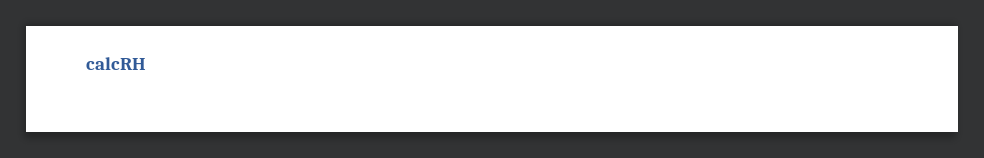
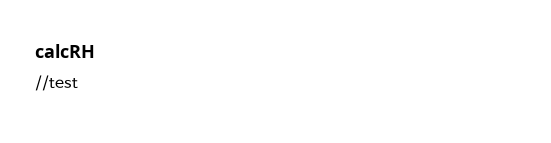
+ //test

